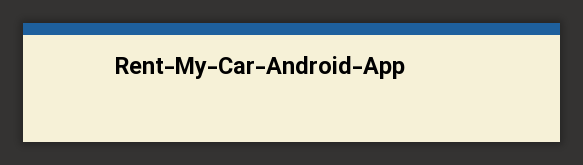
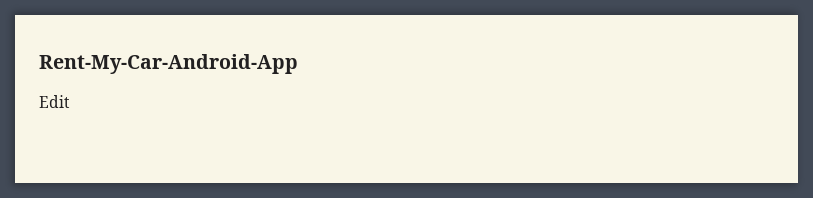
+ Edit

